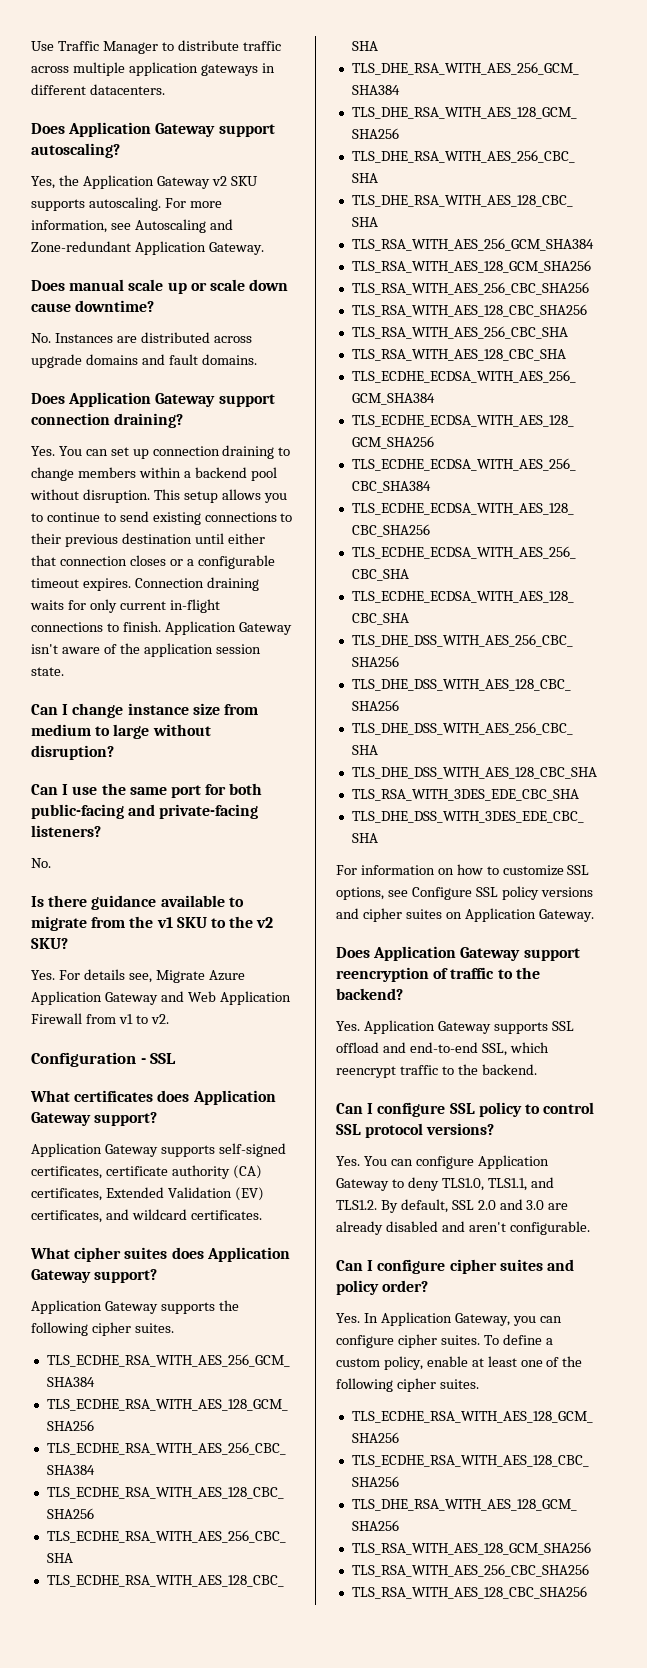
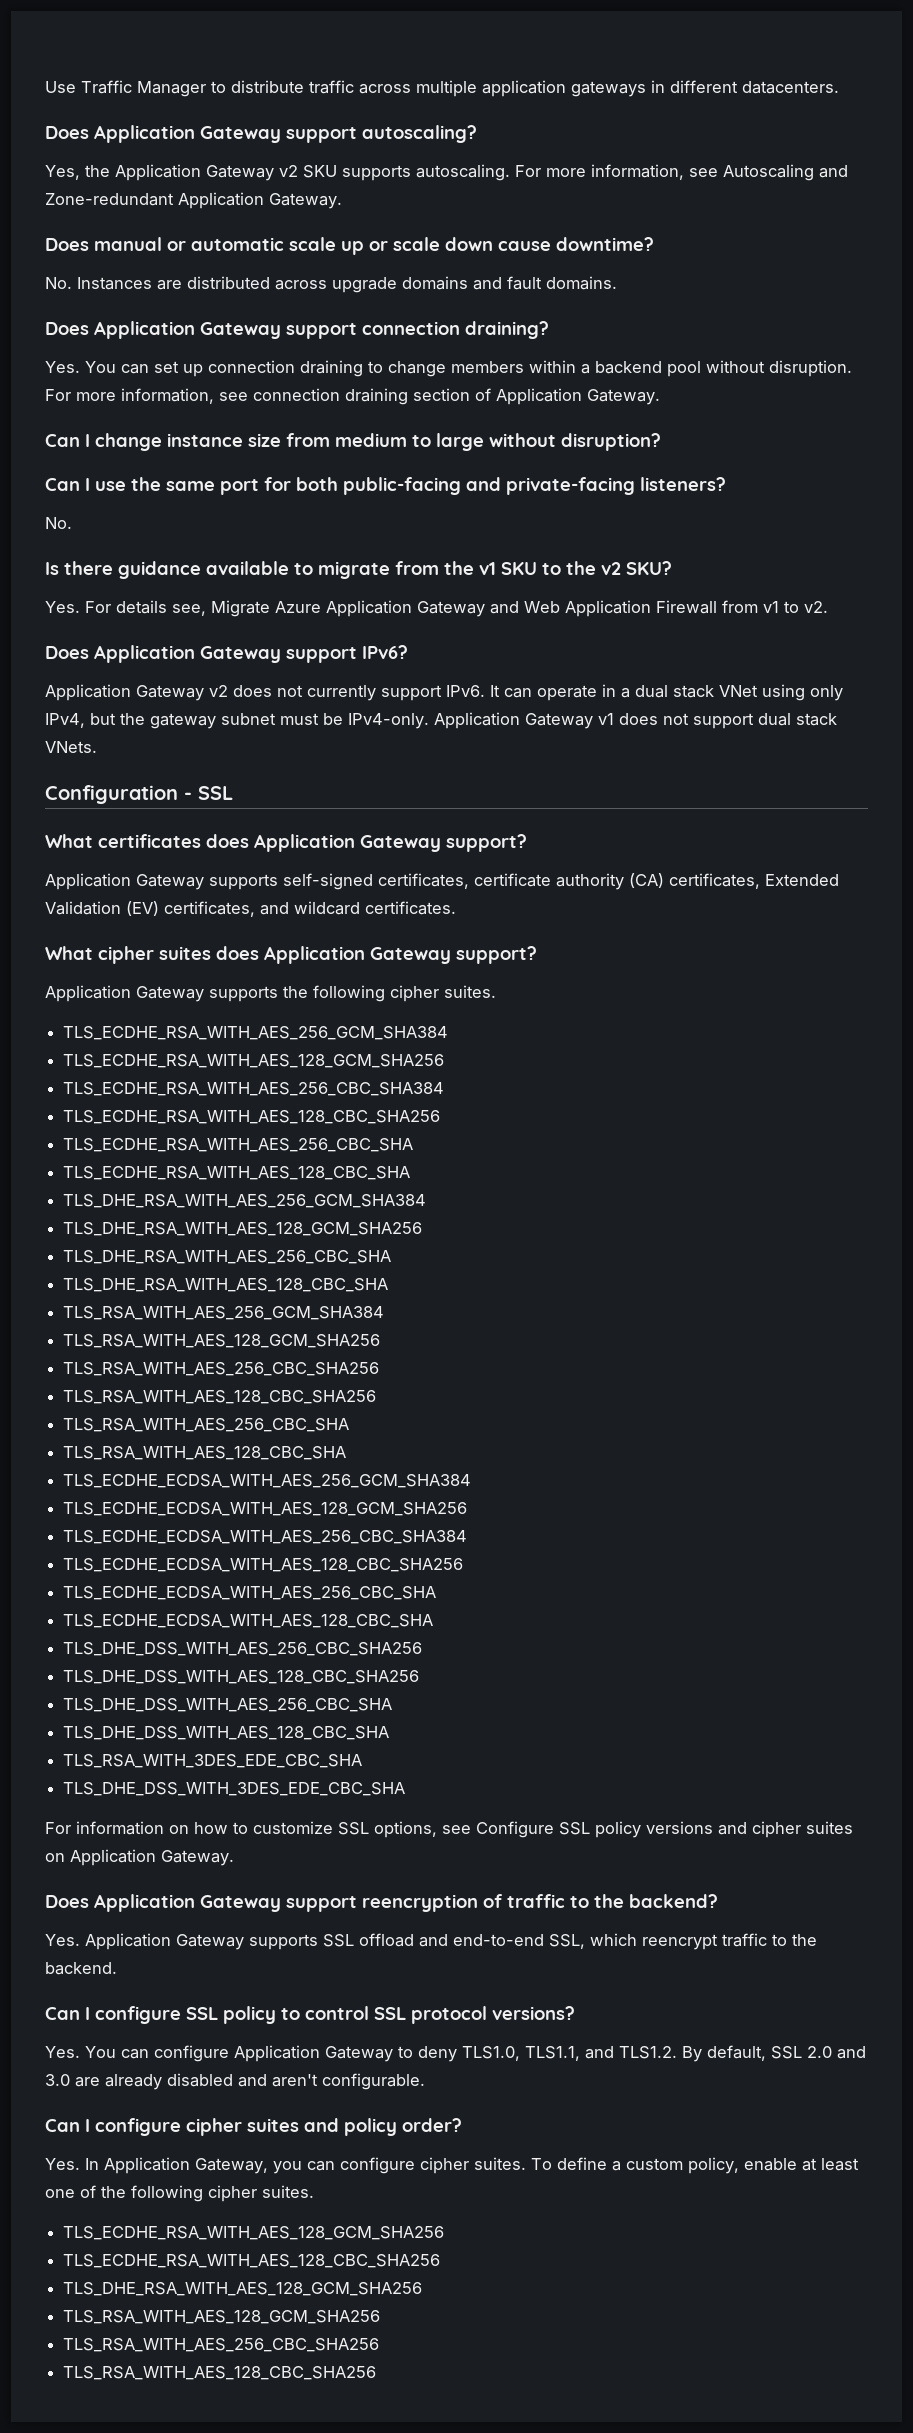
- Does manual scale up or scale down cause downtime?
+ Does manual or automatic scale up or scale down cause downtime?
- This setup allows you to continue to send existing connections to their previous destination until either that connection closes or a configurable timeout expires. Connection draining waits for only current in-flight connections to finish. Application Gateway isn't aware of the application session state.
+ For more information, see connection draining section of Application Gateway.
+ Does Application Gateway support IPv6?
+ Application Gateway v2 does not currently support IPv6. It can operate in a dual stack VNet using only IPv4, but the gateway subnet must be IPv4-only. Application Gateway v1 does not support dual stack VNets.

